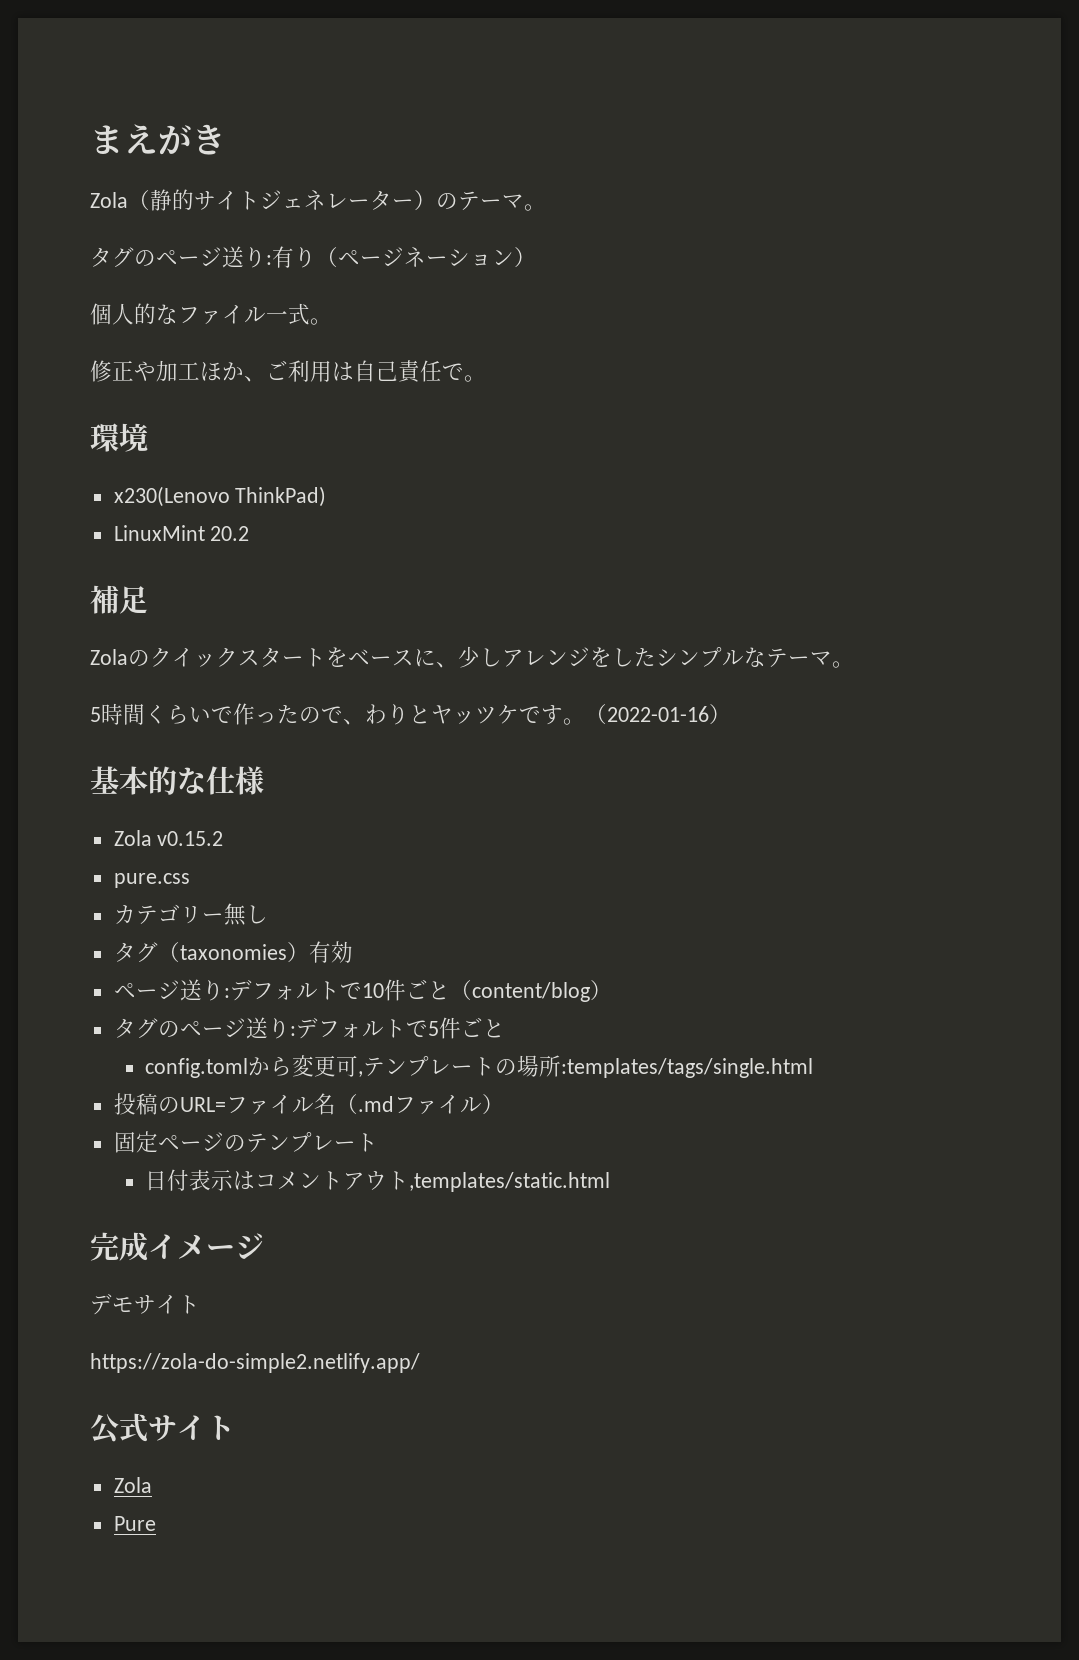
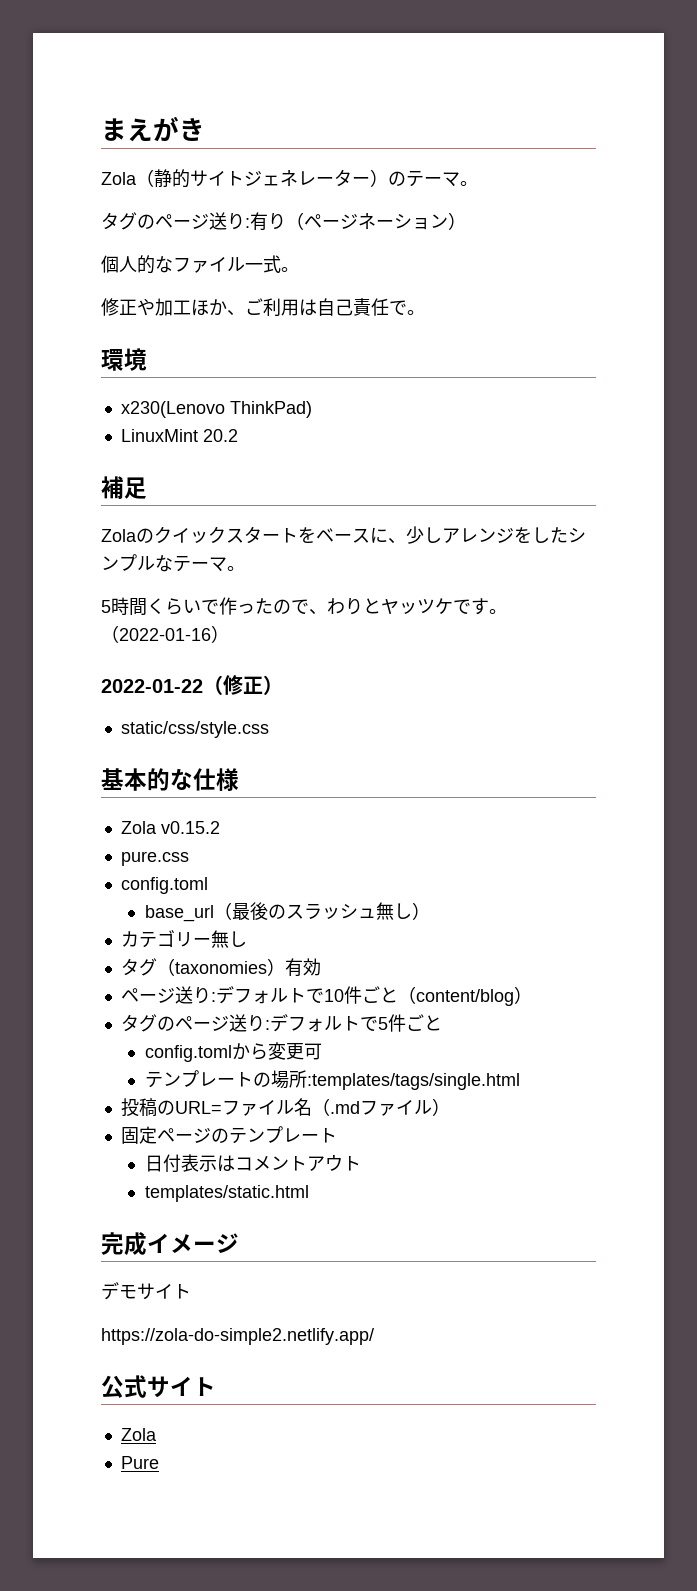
+ 2022-01-22（修正）
+ static/css/style.css
  pure.css
+ config.toml
+ base_url（最後のスラッシュ無し）
- config.tomlから変更可,テンプレートの場所:templates/tags/single.html
+ config.tomlから変更可
+ テンプレートの場所:templates/tags/single.html
- 日付表示はコメントアウト,templates/static.html
+ 日付表示はコメントアウト
+ templates/static.html

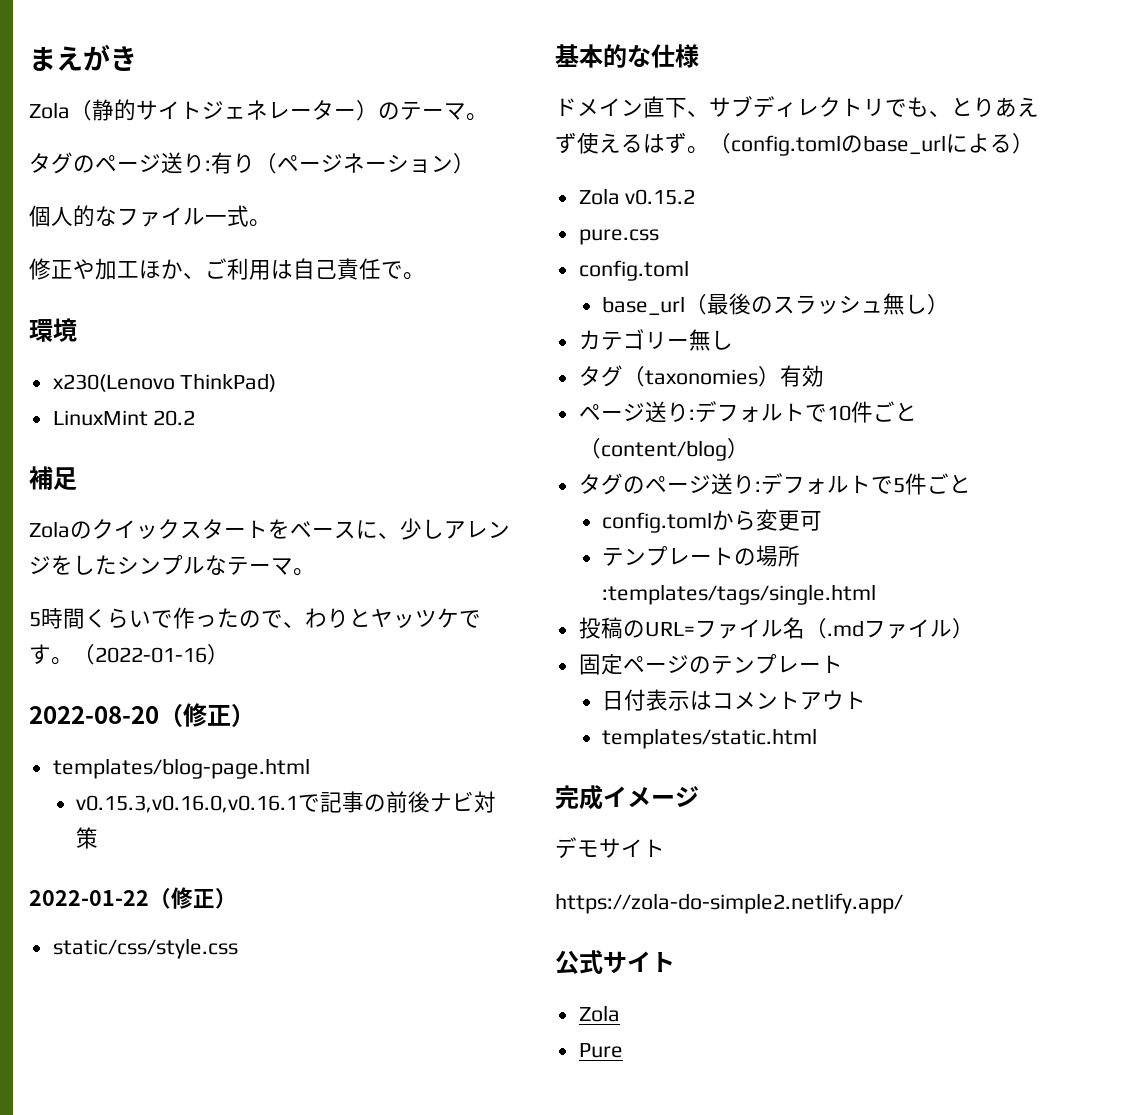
+ 2022-08-20（修正）
+ templates/blog-page.html
+ v0.15.3,v0.16.0,v0.16.1で記事の前後ナビ対策
+ ドメイン直下、サブディレクトリでも、とりあえず使えるはず。（config.tomlのbase_urlによる）

